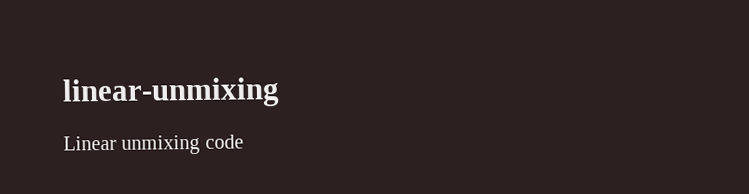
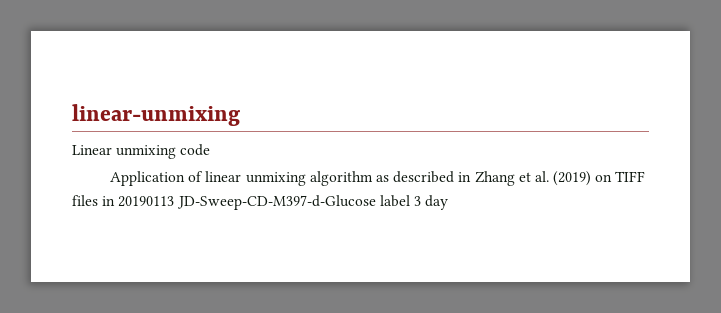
+ Application of linear unmixing algorithm as described in Zhang et al. (2019) on TIFF files in 20190113 JD-Sweep-CD-M397-d-Glucose label 3 day

